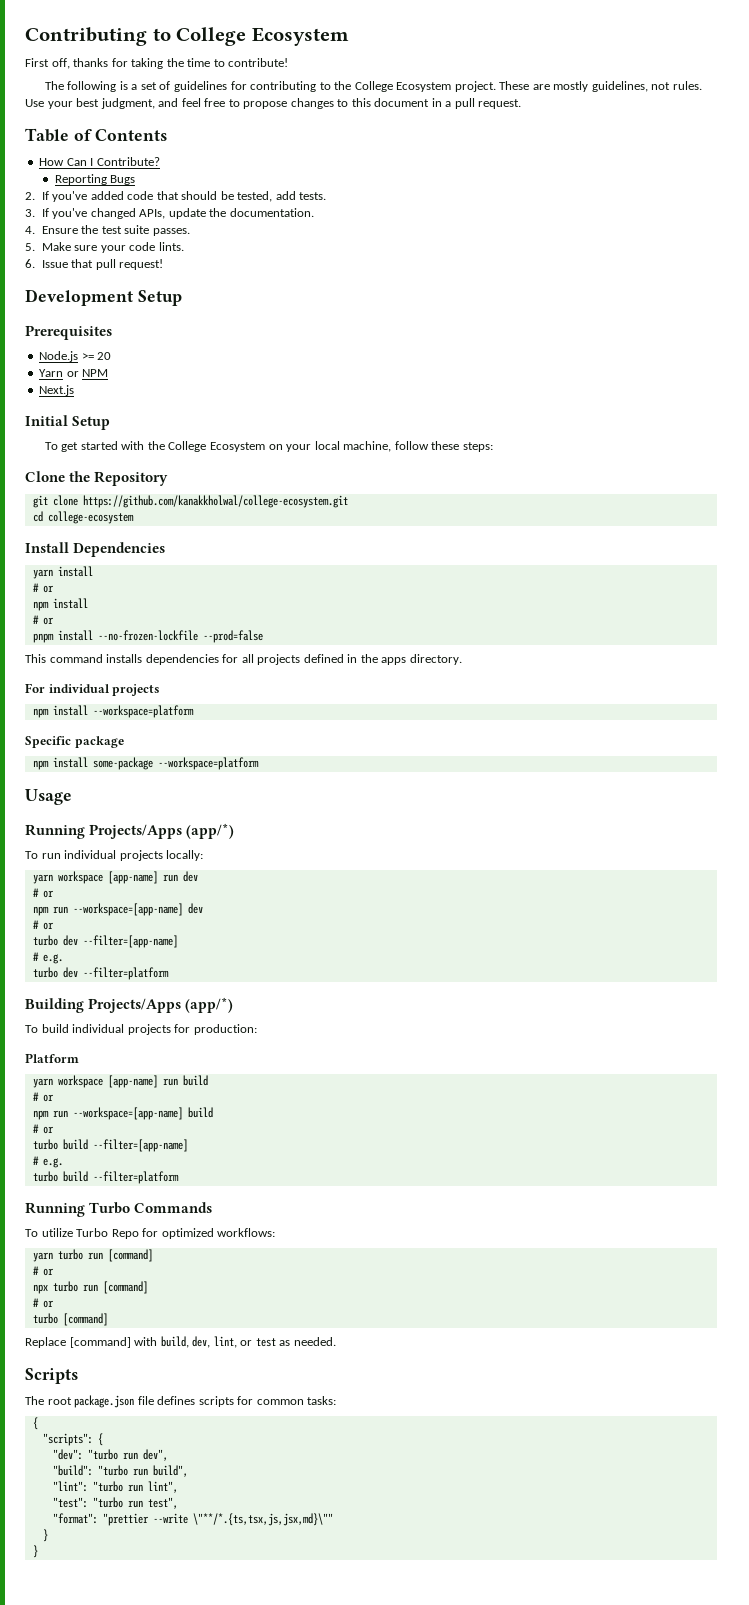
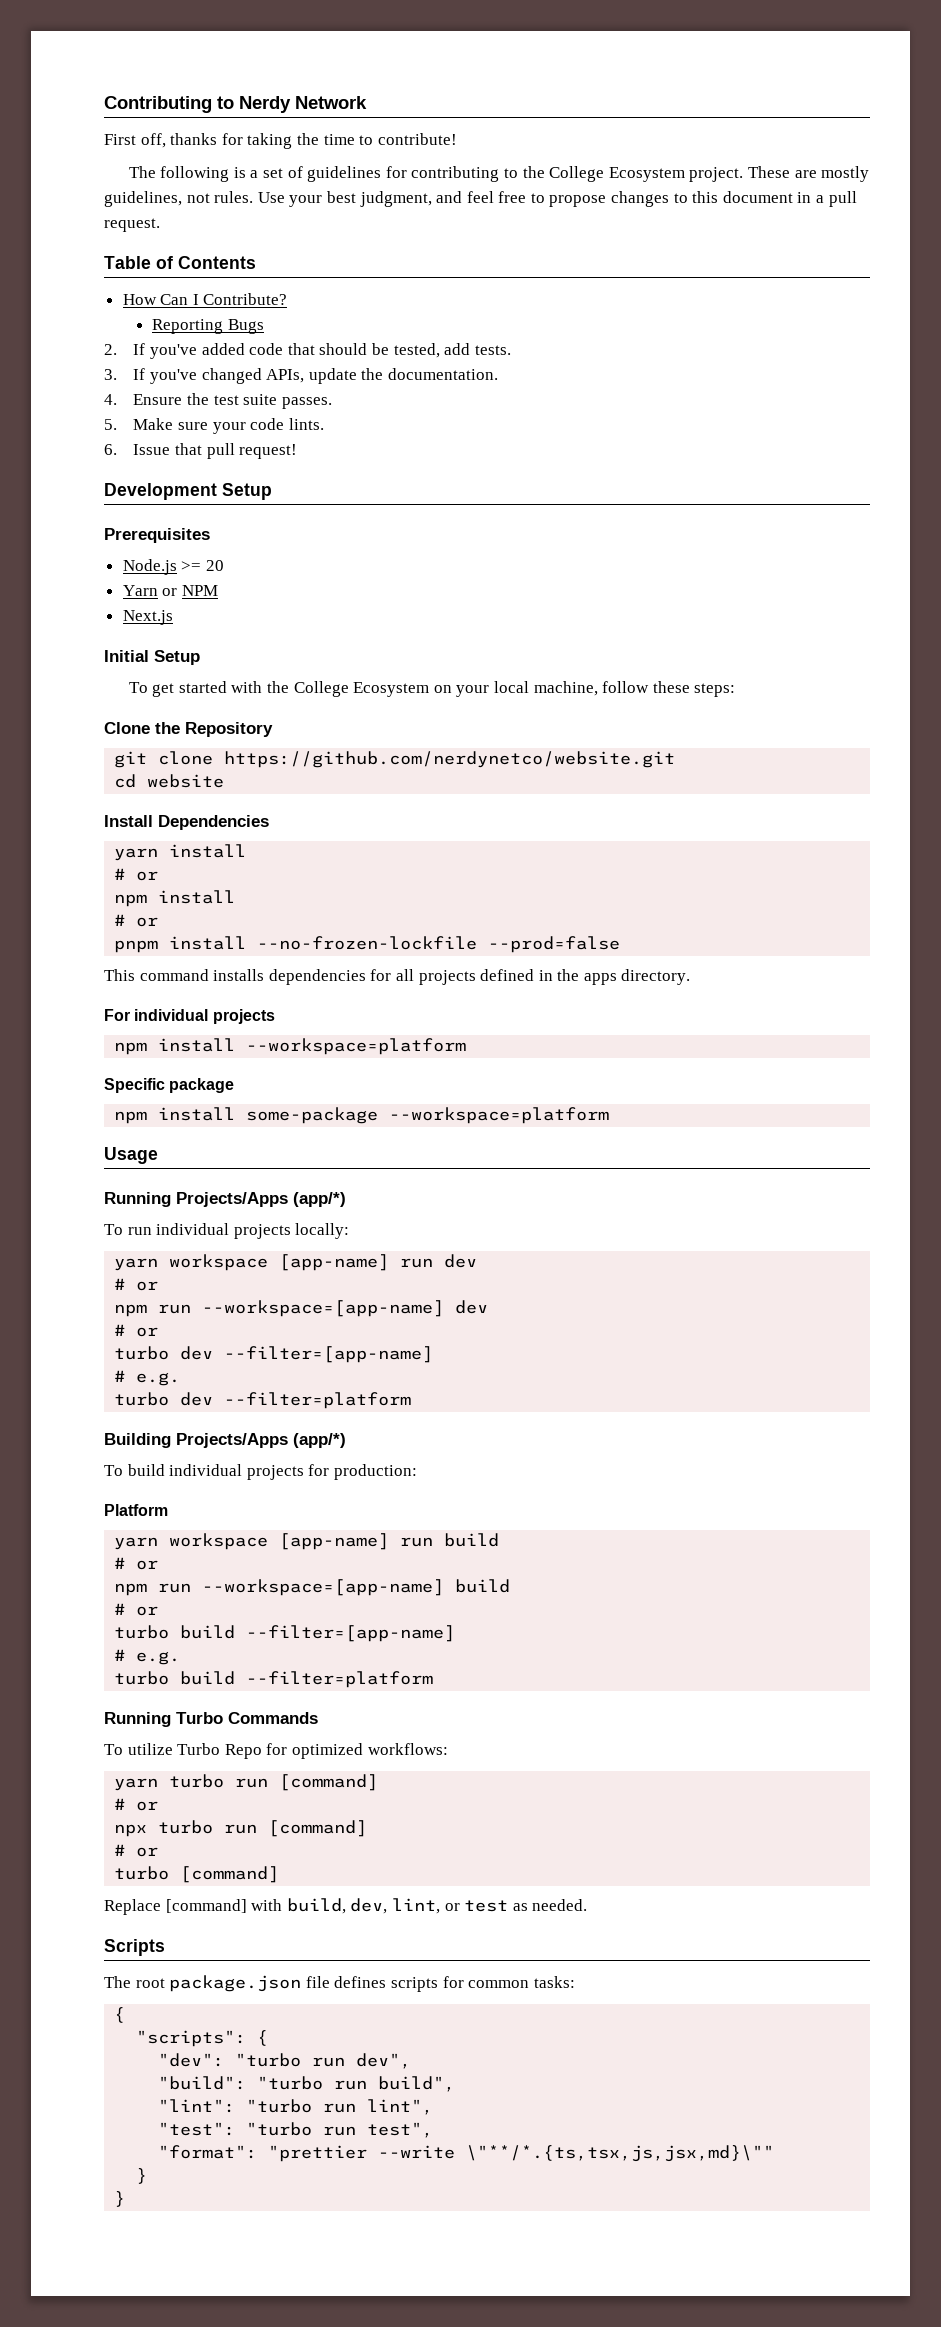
- Contributing to College Ecosystem
+ Contributing to Nerdy Network
- git clone https://github.com/kanakkholwal/college-ecosystem.git
+ git clone https://github.com/nerdynetco/website.git
- cd college-ecosystem
+ cd website

